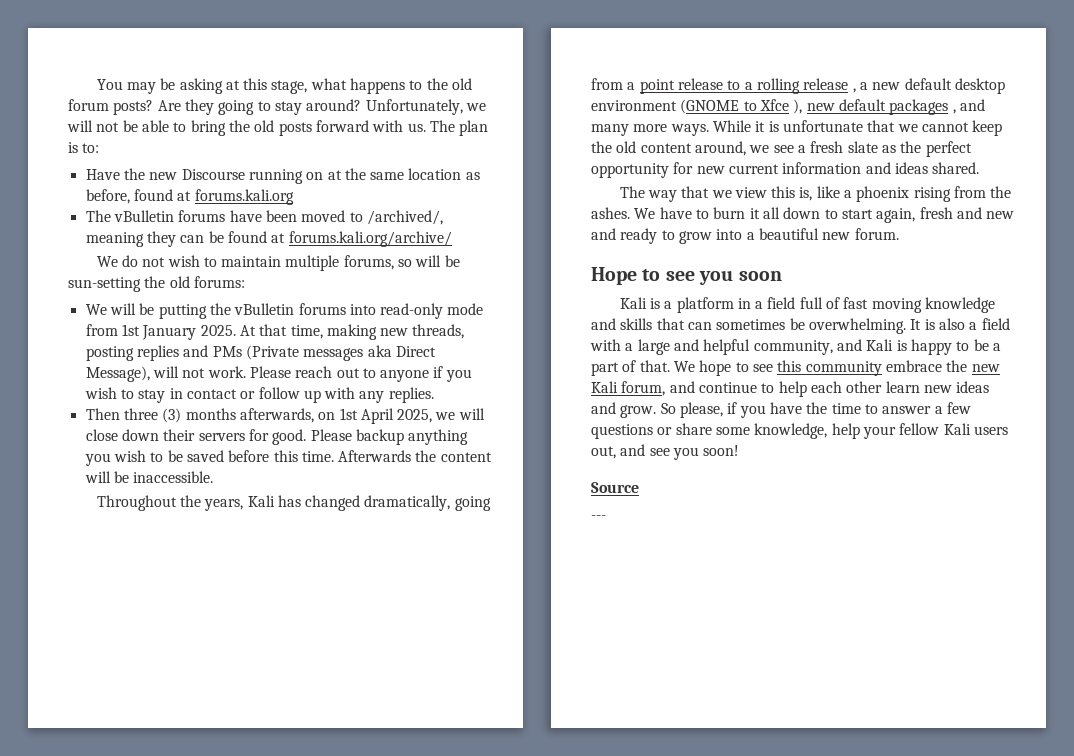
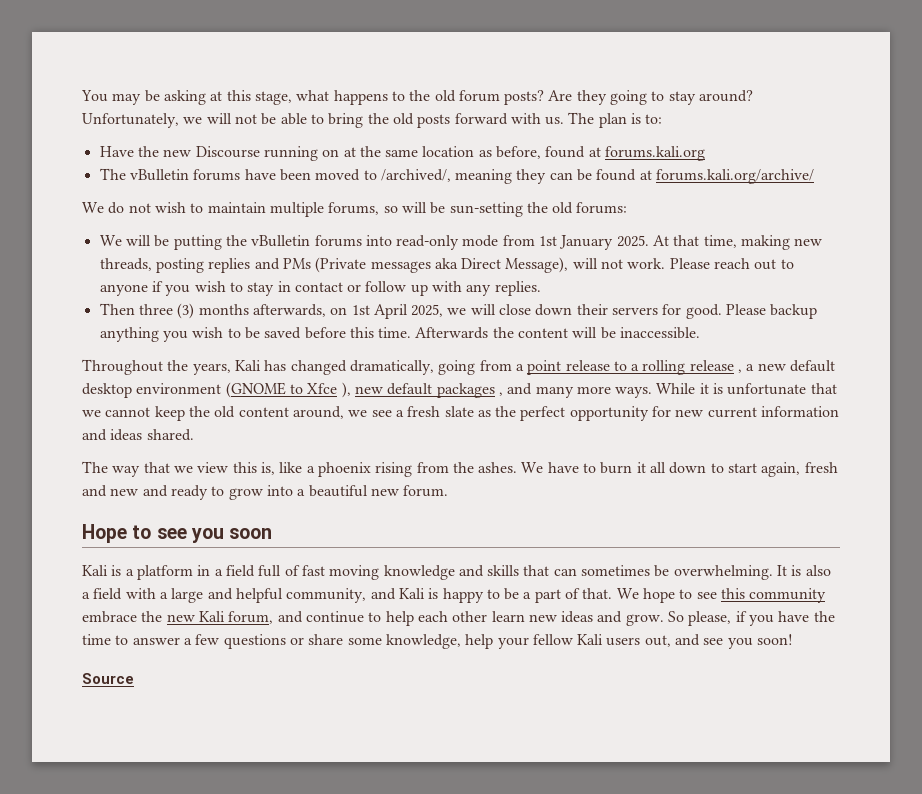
- ---

